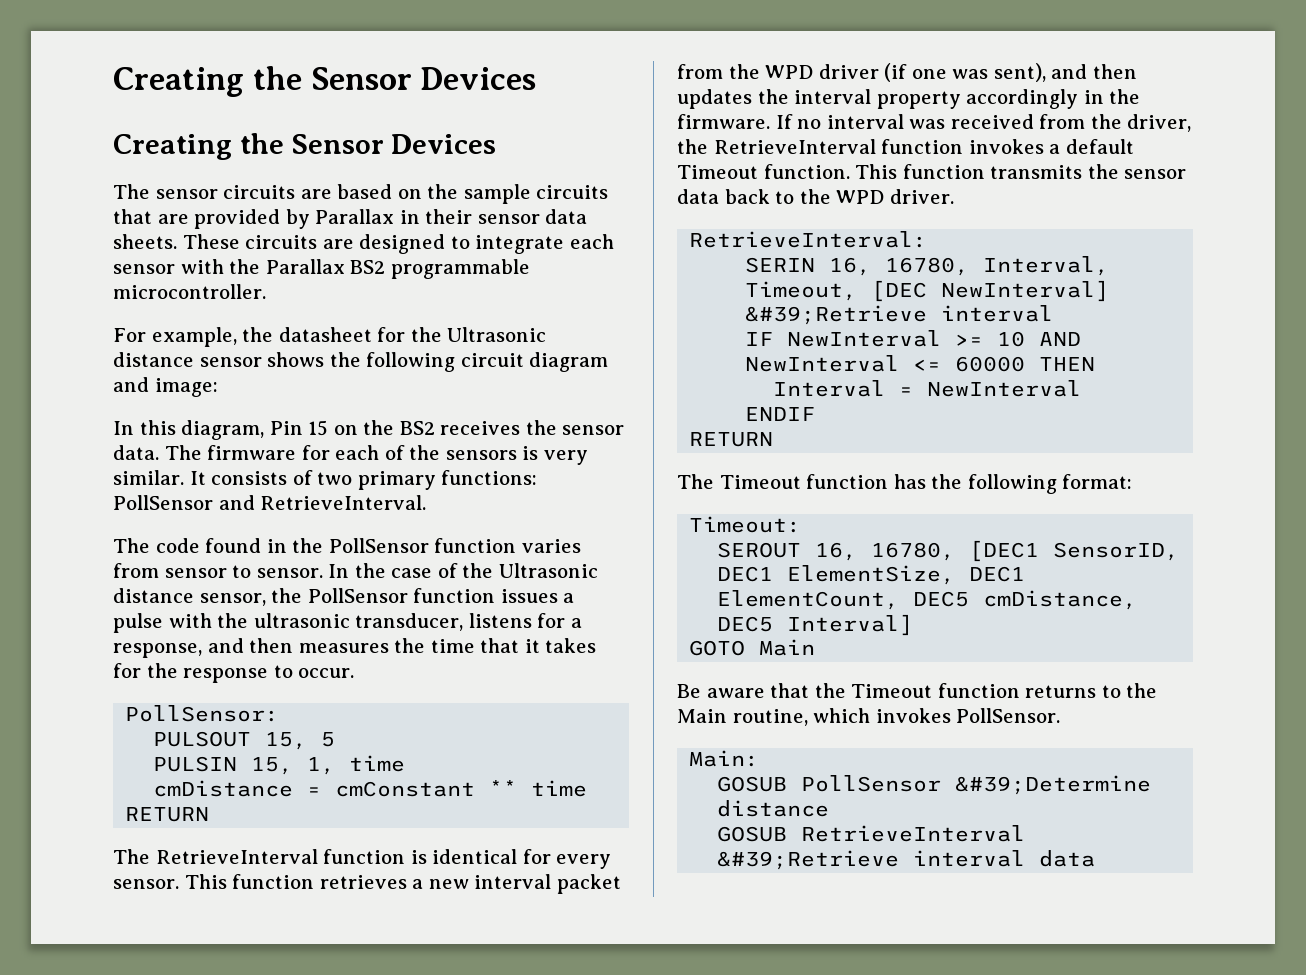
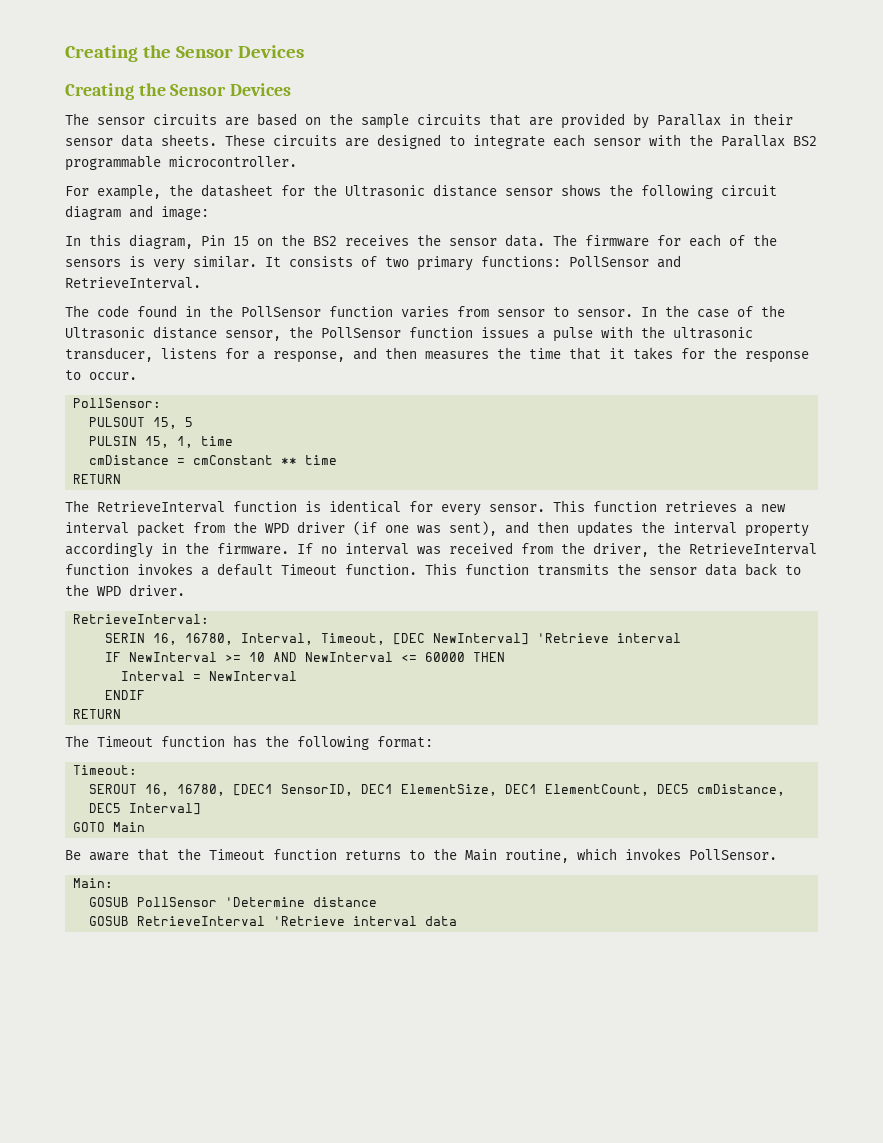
- SERIN 16, 16780, Interval, Timeout, [DEC NewInterval] &#39;Retrieve interval
+ SERIN 16, 16780, Interval, Timeout, [DEC NewInterval] 'Retrieve interval
- GOSUB PollSensor &#39;Determine distance
+ GOSUB PollSensor 'Determine distance
- GOSUB RetrieveInterval &#39;Retrieve interval data
+ GOSUB RetrieveInterval 'Retrieve interval data

